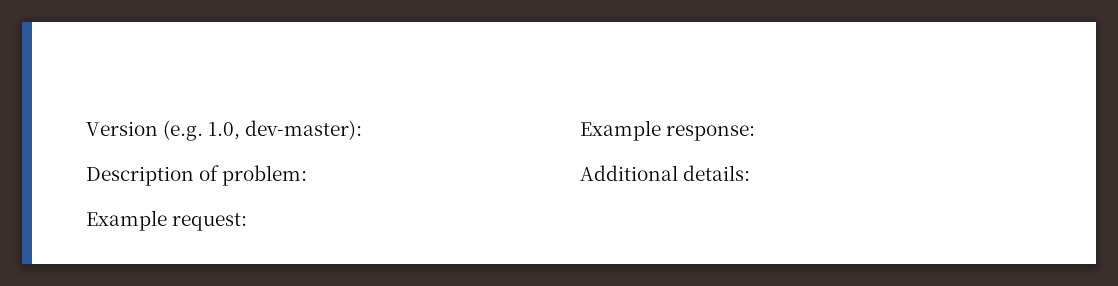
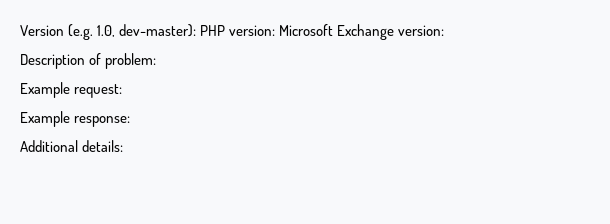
- Version (e.g. 1.0, dev-master):
+ Version (e.g. 1.0, dev-master): PHP version: Microsoft Exchange version:

